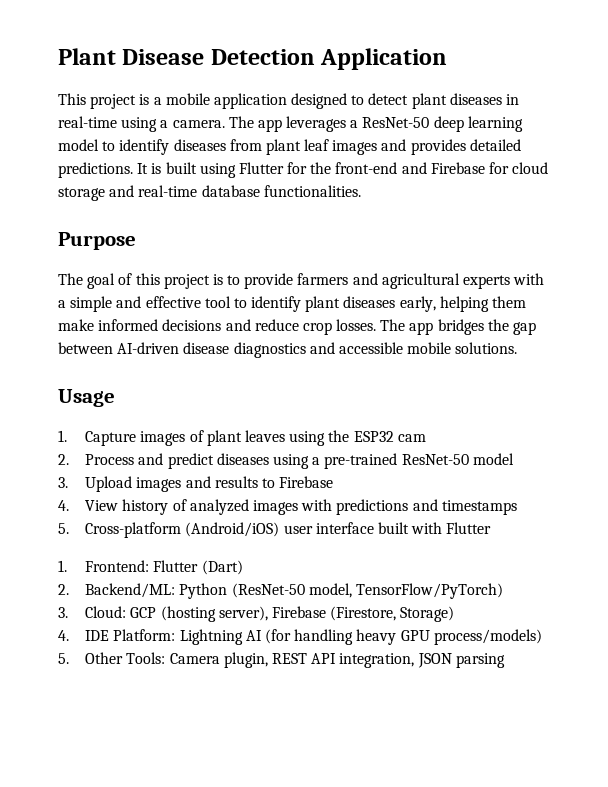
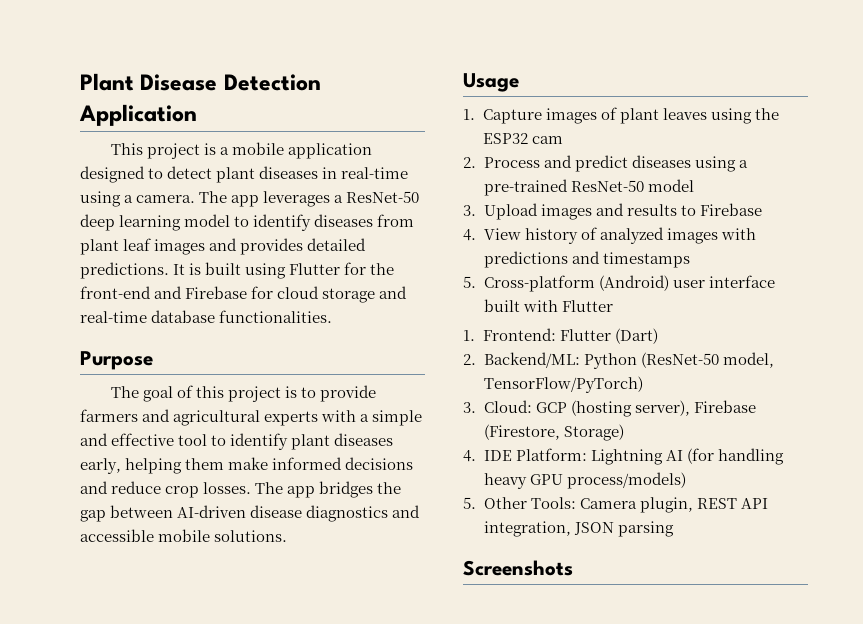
- 5. Cross-platform (Android/iOS) user interface built with Flutter
+ 5. Cross-platform (Android) user interface built with Flutter
+ Screenshots

